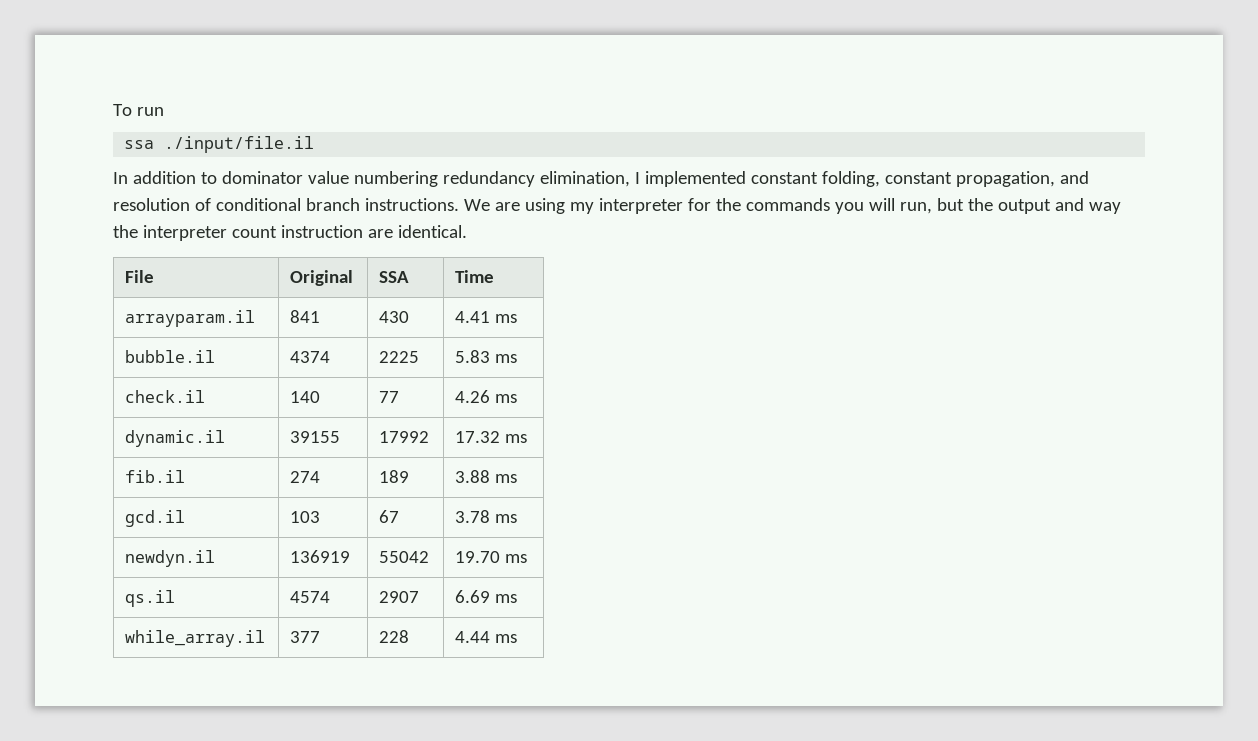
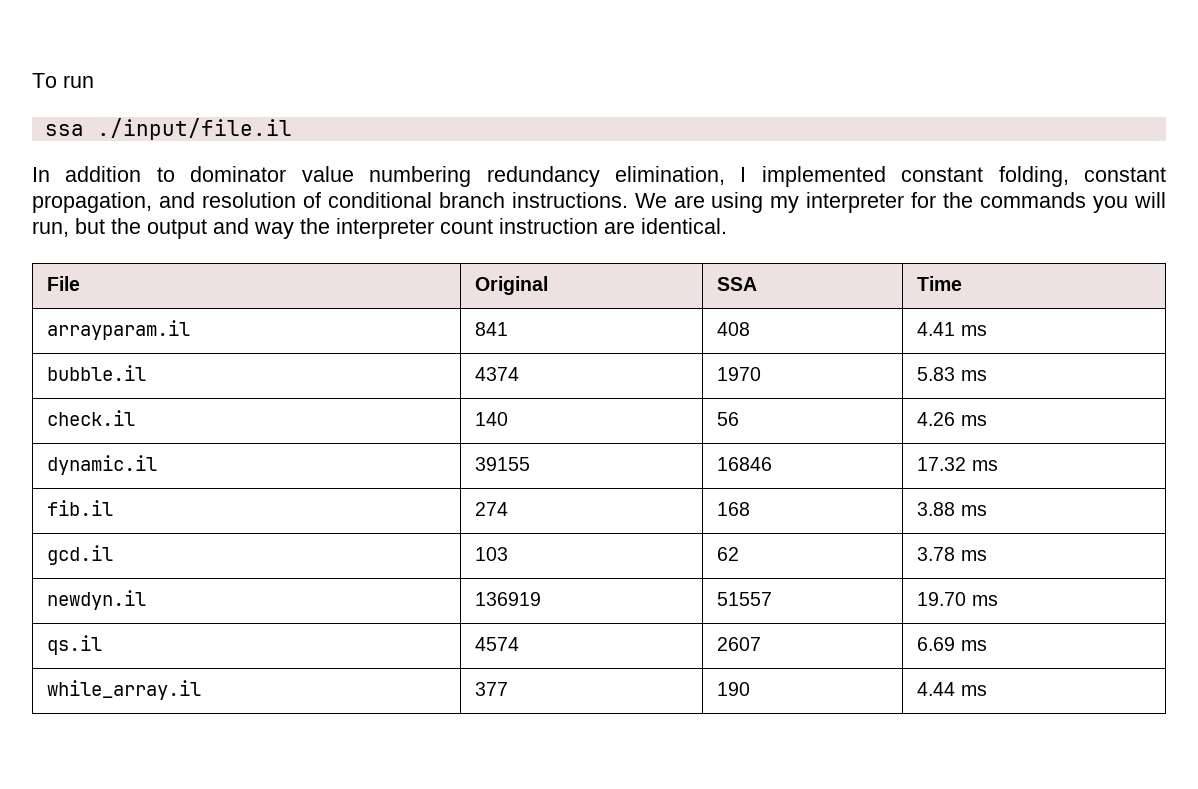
- arrayparam.il | 841 | 430 | 4.41 ms
+ arrayparam.il | 841 | 408 | 4.41 ms
- bubble.il | 4374 | 2225 | 5.83 ms
+ bubble.il | 4374 | 1970 | 5.83 ms
- check.il | 140 | 77 | 4.26 ms
+ check.il | 140 | 56 | 4.26 ms
- dynamic.il | 39155 | 17992 | 17.32 ms
+ dynamic.il | 39155 | 16846 | 17.32 ms
- fib.il | 274 | 189 | 3.88 ms
+ fib.il | 274 | 168 | 3.88 ms
- gcd.il | 103 | 67 | 3.78 ms
+ gcd.il | 103 | 62 | 3.78 ms
- newdyn.il | 136919 | 55042 | 19.70 ms
+ newdyn.il | 136919 | 51557 | 19.70 ms
- qs.il | 4574 | 2907 | 6.69 ms
+ qs.il | 4574 | 2607 | 6.69 ms
- while_array.il | 377 | 228 | 4.44 ms
+ while_array.il | 377 | 190 | 4.44 ms

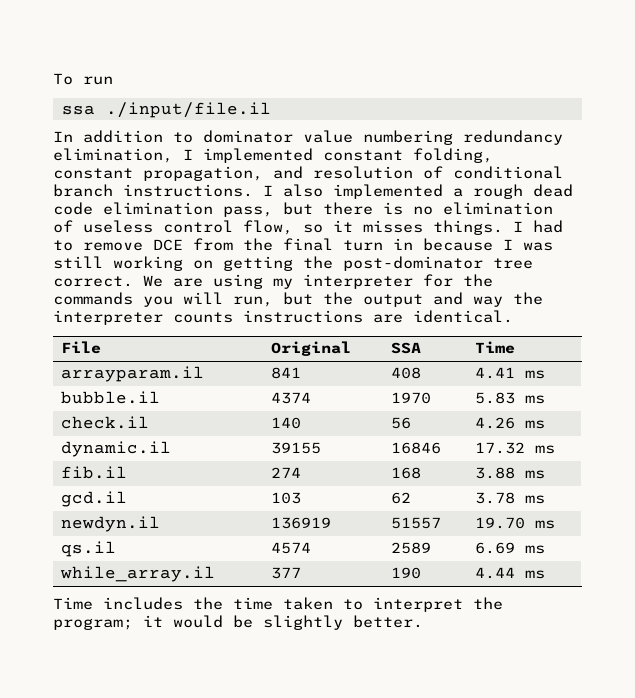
+ I also implemented a rough dead code elimination pass, but there is no elimination of useless control flow, so it misses things. I had to remove DCE from the final turn in because I was still working on getting the post-dominator tree correct.
- We are using my interpreter for the commands you will run, but the output and way the interpreter count instruction are identical.
+ We are using my interpreter for the commands you will run, but the output and way the interpreter counts instructions are identical.
- qs.il | 4574 | 2607 | 6.69 ms
+ qs.il | 4574 | 2589 | 6.69 ms
+ Time includes the time taken to interpret the program; it would be slightly better.

